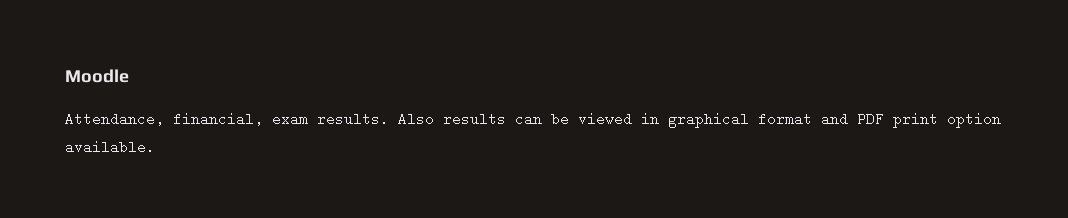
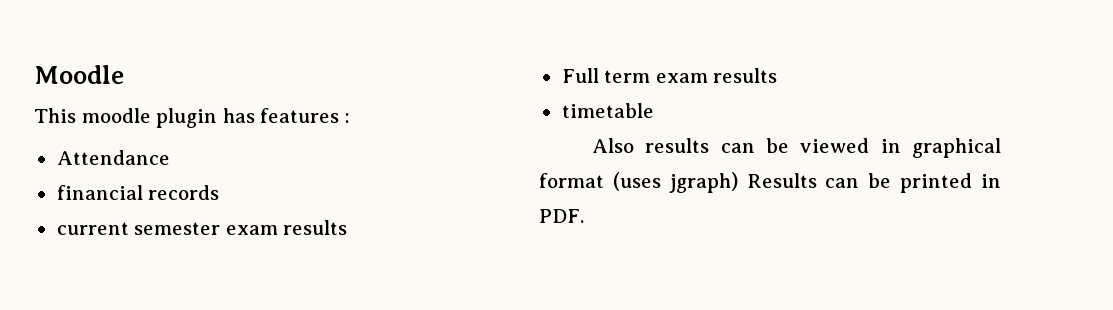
- Attendance, financial, exam results. Also results can be viewed in graphical format and PDF print option available.
+ This moodle plugin has features :
+ Attendance
+ financial records
+ current semester exam results
+ Full term exam results
+ timetable
+ Also results can be viewed in graphical format (uses jgraph) Results can be printed in PDF.

